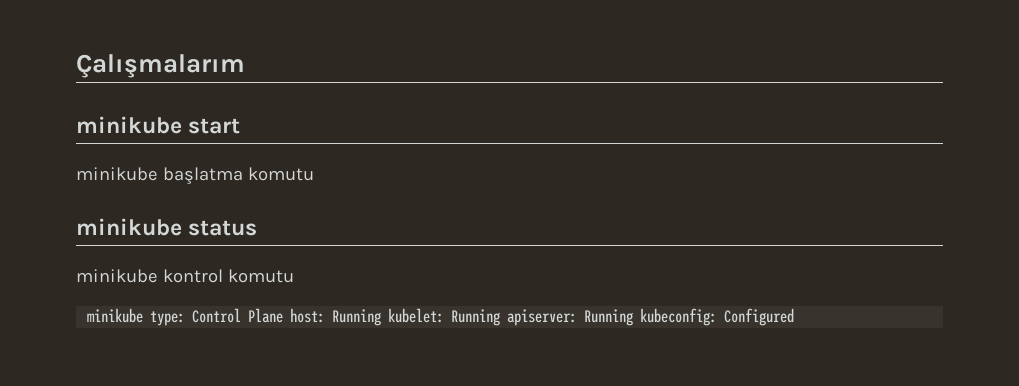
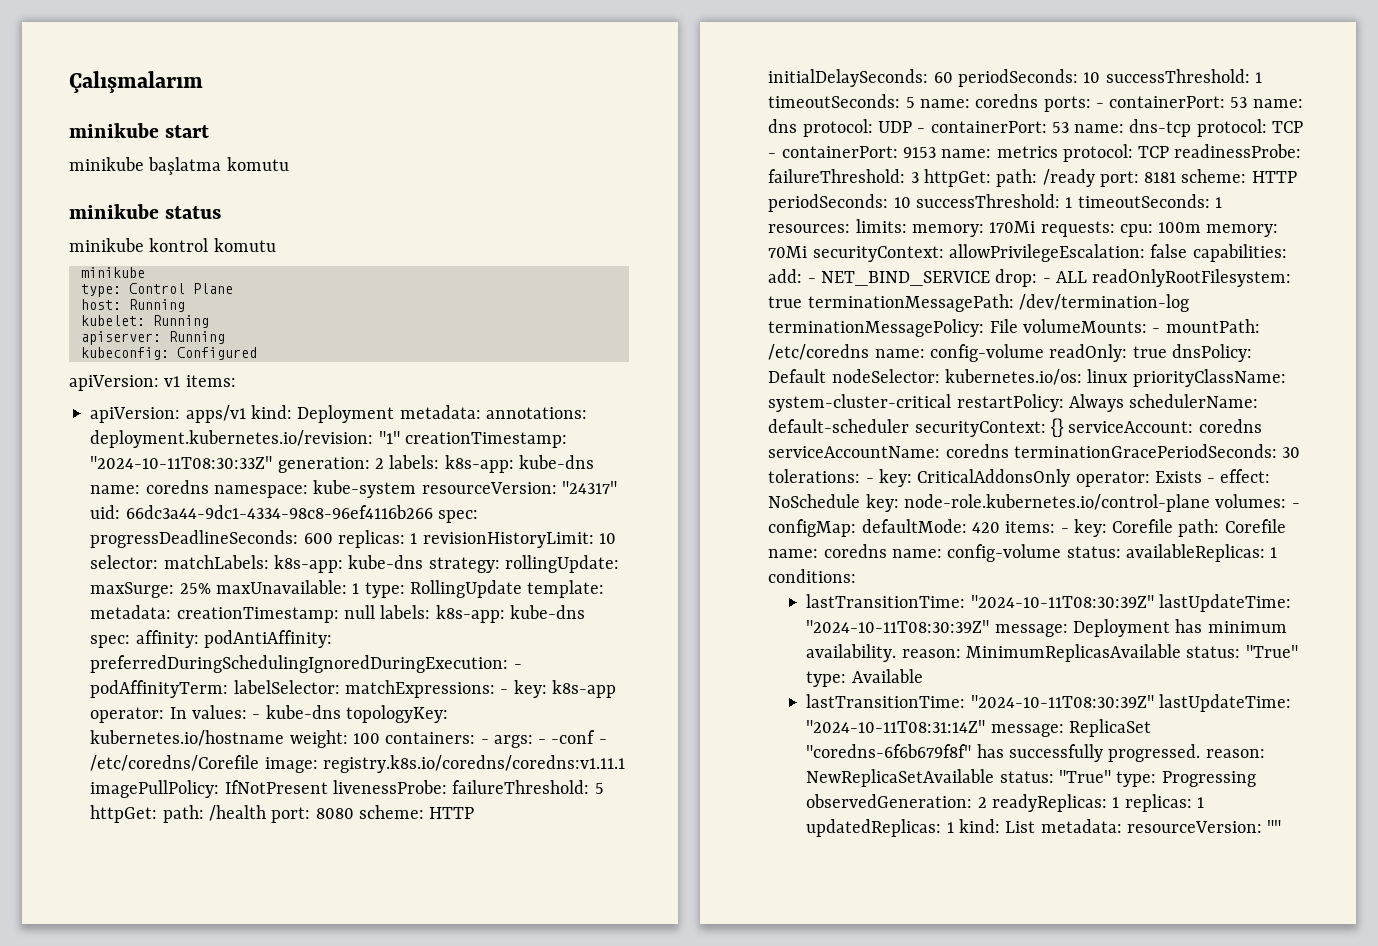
  minikube kontrol komutu
- minikube type: Control Plane host: Running kubelet: Running apiserver: Running kubeconfig: Configured
+ minikube
+ type: Control Plane
+ host: Running
+ kubelet: Running
+ apiserver: Running
+ kubeconfig: Configured
+ apiVersion: v1 items:
+ apiVersion: apps/v1 kind: Deployment metadata: annotations: deployment.kubernetes.io/revision: "1" creationTimestamp: "2024-10-11T08:30:33Z" generation: 2 labels: k8s-app: kube-dns name: coredns namespace: kube-system resourceVersion: "24317" uid: 66dc3a44-9dc1-4334-98c8-96ef4116b266 spec: progressDeadlineSeconds: 600 replicas: 1 revisionHistoryLimit: 10 selector: matchLabels: k8s-app: kube-dns strategy: rollingUpdate: maxSurge: 25% maxUnavailable: 1 type: RollingUpdate template: metadata: creationTimestamp: null labels: k8s-app: kube-dns spec: affinity: podAntiAffinity: preferredDuringSchedulingIgnoredDuringExecution: - podAffinityTerm: labelSelector: matchExpressions: - key: k8s-app operator: In values: - kube-dns topologyKey: kubernetes.io/hostname weight: 100 containers: - args: - -conf - /etc/coredns/Corefile image: registry.k8s.io/coredns/coredns:v1.11.1 imagePullPolicy: IfNotPresent livenessProbe: failureThreshold: 5 httpGet: path: /health port: 8080 scheme: HTTP initialDelaySeconds: 60 periodSeconds: 10 successThreshold: 1 timeoutSeconds: 5 name: coredns ports: - containerPort: 53 name: dns protocol: UDP - containerPort: 53 name: dns-tcp protocol: TCP - containerPort: 9153 name: metrics protocol: TCP readinessProbe: failureThreshold: 3 httpGet: path: /ready port: 8181 scheme: HTTP periodSeconds: 10 successThreshold: 1 timeoutSeconds: 1 resources: limits: memory: 170Mi requests: cpu: 100m memory: 70Mi securityContext: allowPrivilegeEscalation: false capabilities: add: - NET_BIND_SERVICE drop: - ALL readOnlyRootFilesystem: true terminationMessagePath: /dev/termination-log terminationMessagePolicy: File volumeMounts: - mountPath: /etc/coredns name: config-volume readOnly: true dnsPolicy: Default nodeSelector: kubernetes.io/os: linux priorityClassName: system-cluster-critical restartPolicy: Always schedulerName: default-scheduler securityContext: {} serviceAccount: coredns serviceAccountName: coredns terminationGracePeriodSeconds: 30 tolerations: - key: CriticalAddonsOnly operator: Exists - effect: NoSchedule key: node-role.kubernetes.io/control-plane volumes: - configMap: defaultMode: 420 items: - key: Corefile path: Corefile name: coredns name: config-volume status: availableReplicas: 1 conditions:
+ lastTransitionTime: "2024-10-11T08:30:39Z" lastUpdateTime: "2024-10-11T08:30:39Z" message: Deployment has minimum availability. reason: MinimumReplicasAvailable status: "True" type: Available
+ lastTransitionTime: "2024-10-11T08:30:39Z" lastUpdateTime: "2024-10-11T08:31:14Z" message: ReplicaSet "coredns-6f6b679f8f" has successfully progressed. reason: NewReplicaSetAvailable status: "True" type: Progressing observedGeneration: 2 readyReplicas: 1 replicas: 1 updatedReplicas: 1 kind: List metadata: resourceVersion: ""

